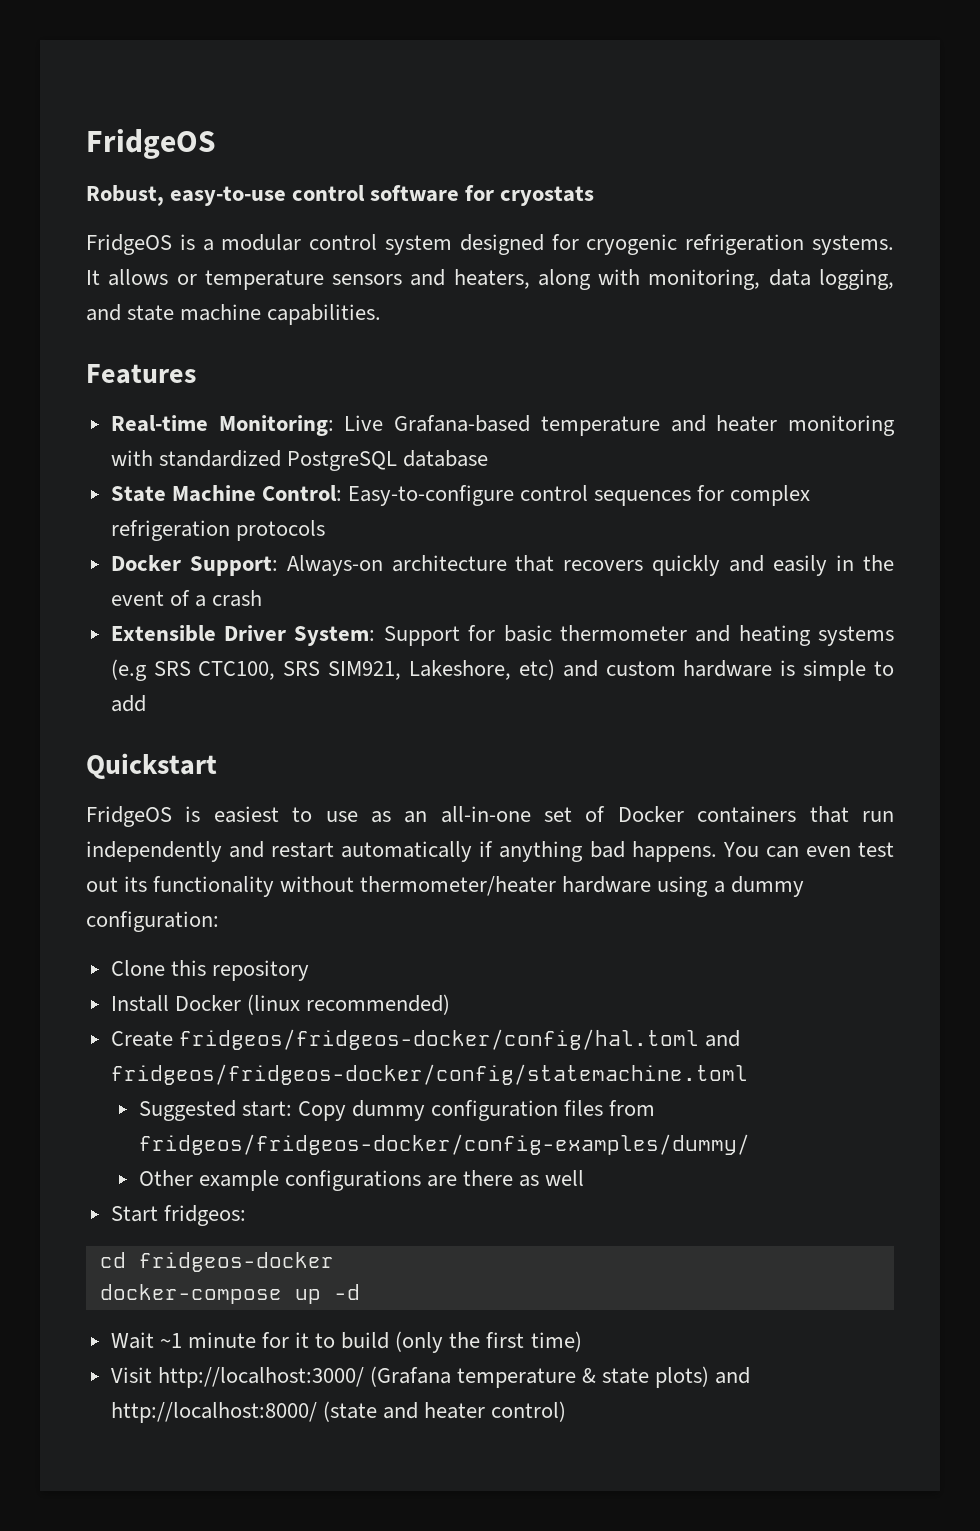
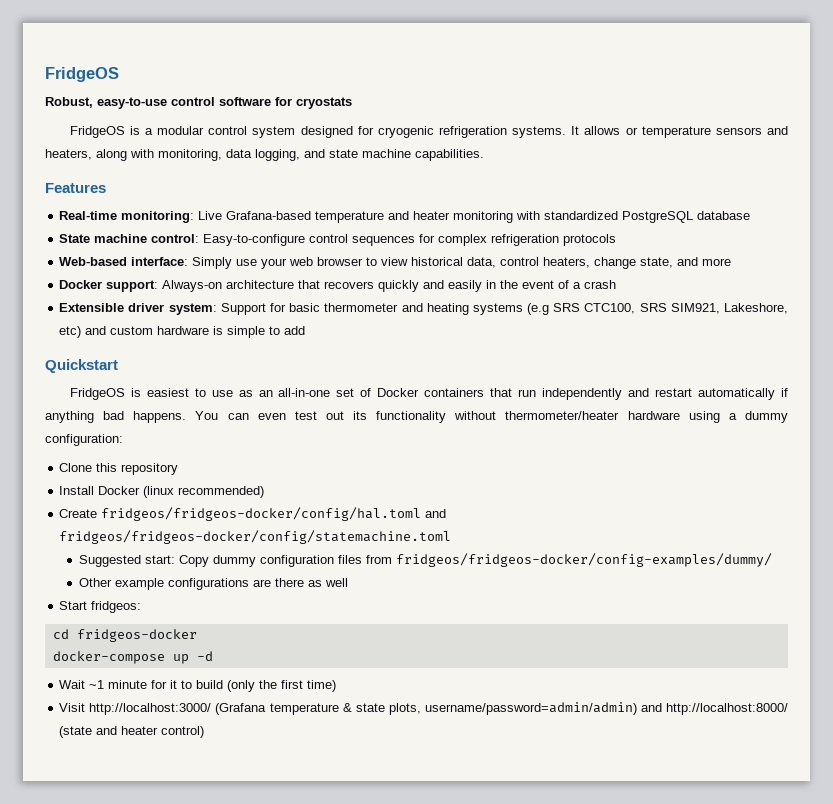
- Real-time Monitoring: Live Grafana-based temperature and heater monitoring with standardized PostgreSQL database
+ Real-time monitoring: Live Grafana-based temperature and heater monitoring with standardized PostgreSQL database
- State Machine Control: Easy-to-configure control sequences for complex refrigeration protocols
+ State machine control: Easy-to-configure control sequences for complex refrigeration protocols
- Docker Support: Always-on architecture that recovers quickly and easily in the event of a crash
+ Web-based interface: Simply use your web browser to view historical data, control heaters, change state, and more
+ Docker support: Always-on architecture that recovers quickly and easily in the event of a crash
- Extensible Driver System: Support for basic thermometer and heating systems (e.g SRS CTC100, SRS SIM921, Lakeshore, etc) and custom hardware is simple to add
+ Extensible driver system: Support for basic thermometer and heating systems (e.g SRS CTC100, SRS SIM921, Lakeshore, etc) and custom hardware is simple to add
- Visit http://localhost:3000/ (Grafana temperature & state plots) and http://localhost:8000/ (state and heater control)
+ Visit http://localhost:3000/ (Grafana temperature & state plots, username/password=admin/admin) and http://localhost:8000/ (state and heater control)

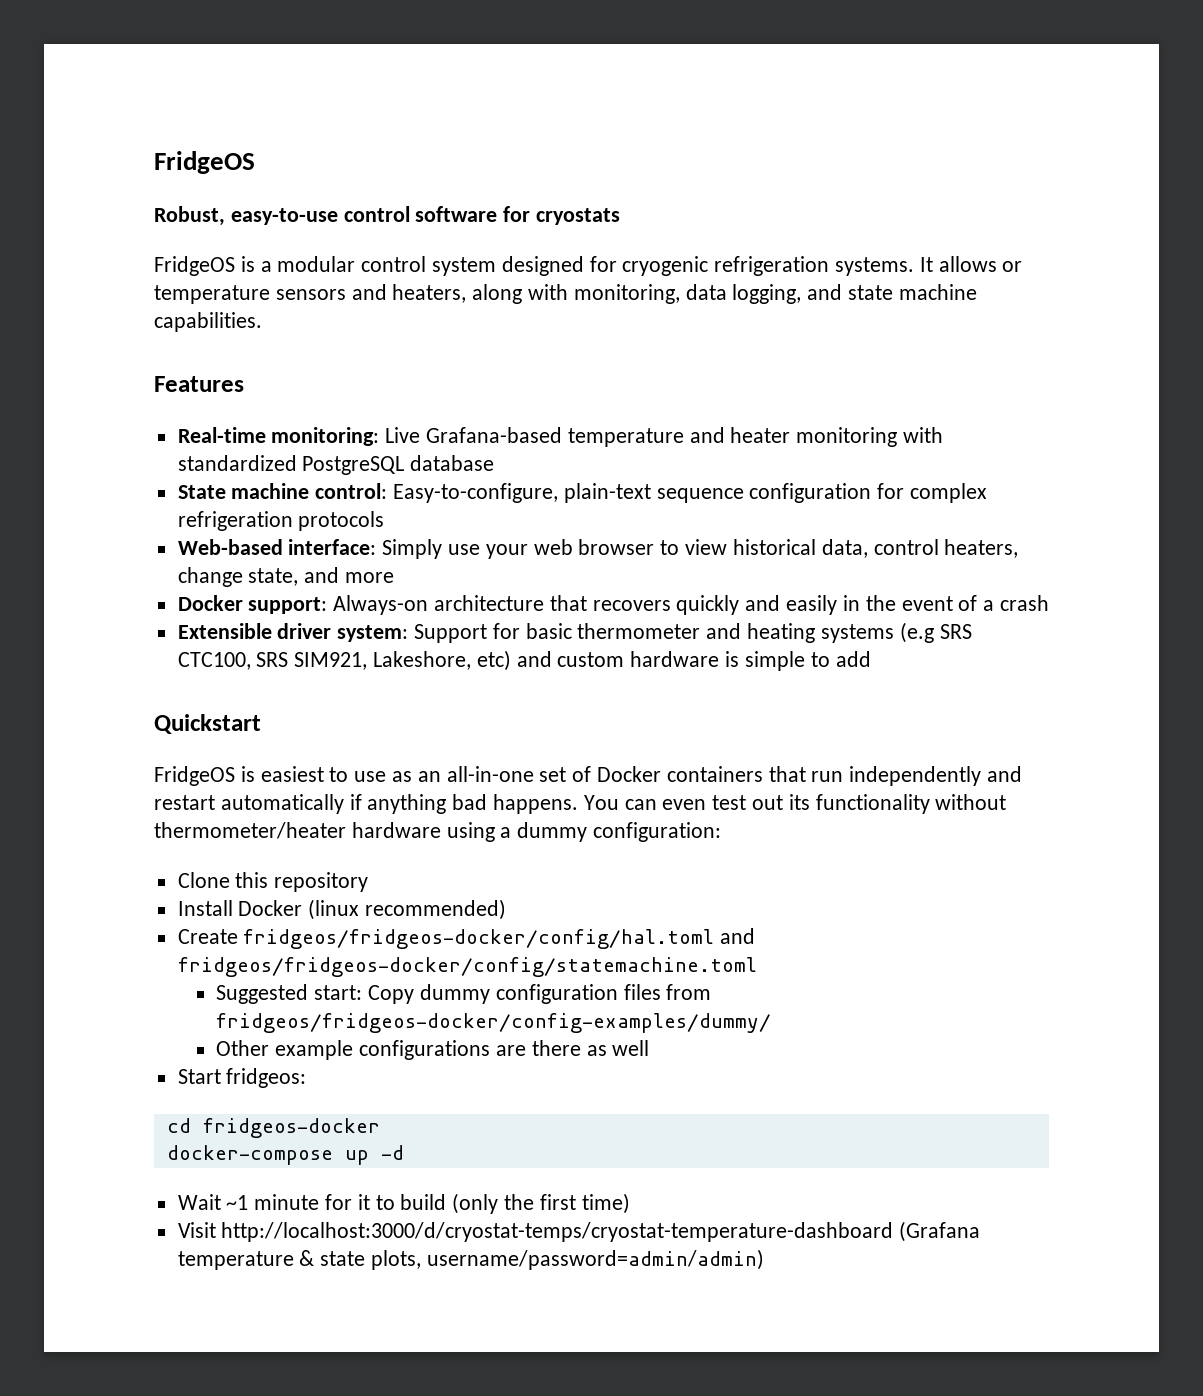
- State machine control: Easy-to-configure control sequences for complex refrigeration protocols
+ State machine control: Easy-to-configure, plain-text sequence configuration for complex refrigeration protocols
- Visit http://localhost:3000/ (Grafana temperature & state plots, username/password=admin/admin) and http://localhost:8000/ (state and heater control)
+ Visit http://localhost:3000/d/cryostat-temps/cryostat-temperature-dashboard (Grafana temperature & state plots, username/password=admin/admin)

